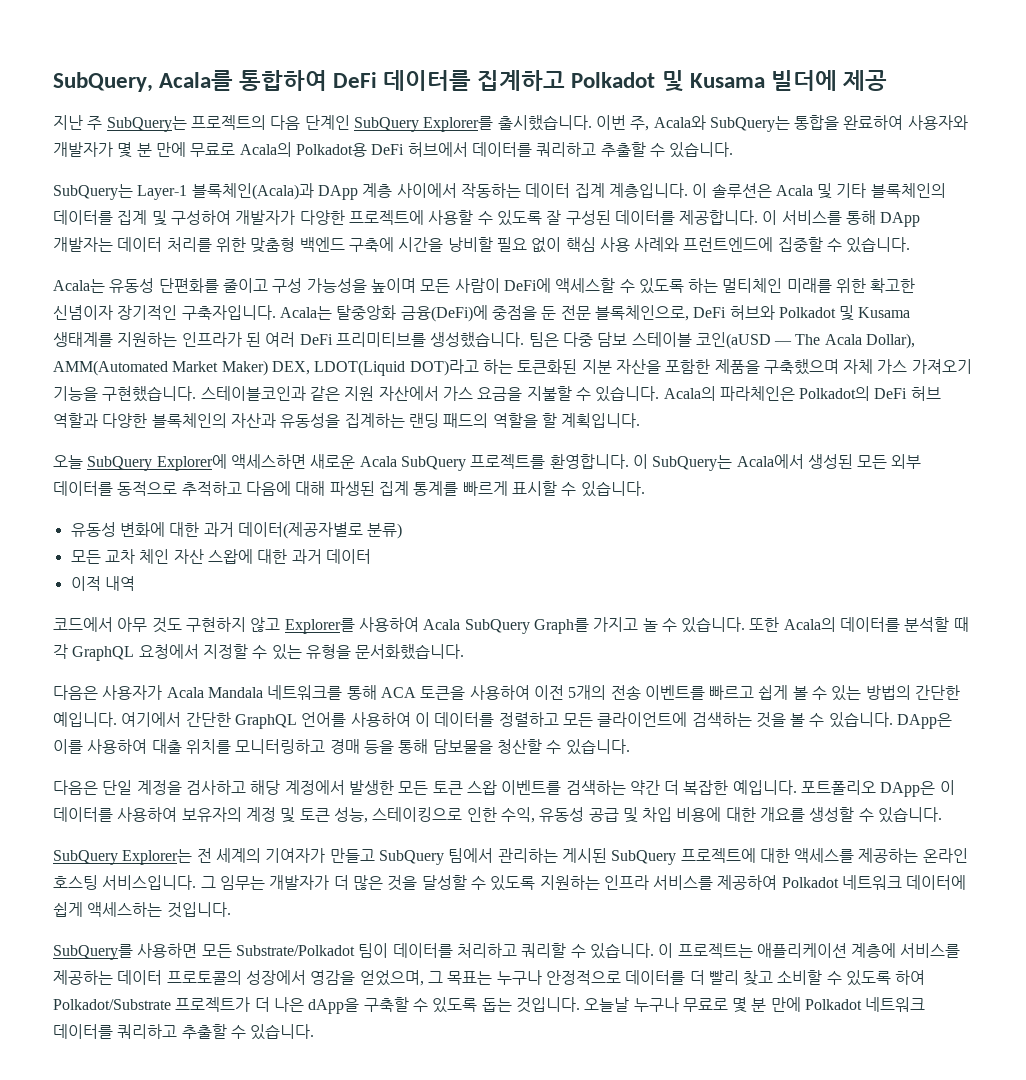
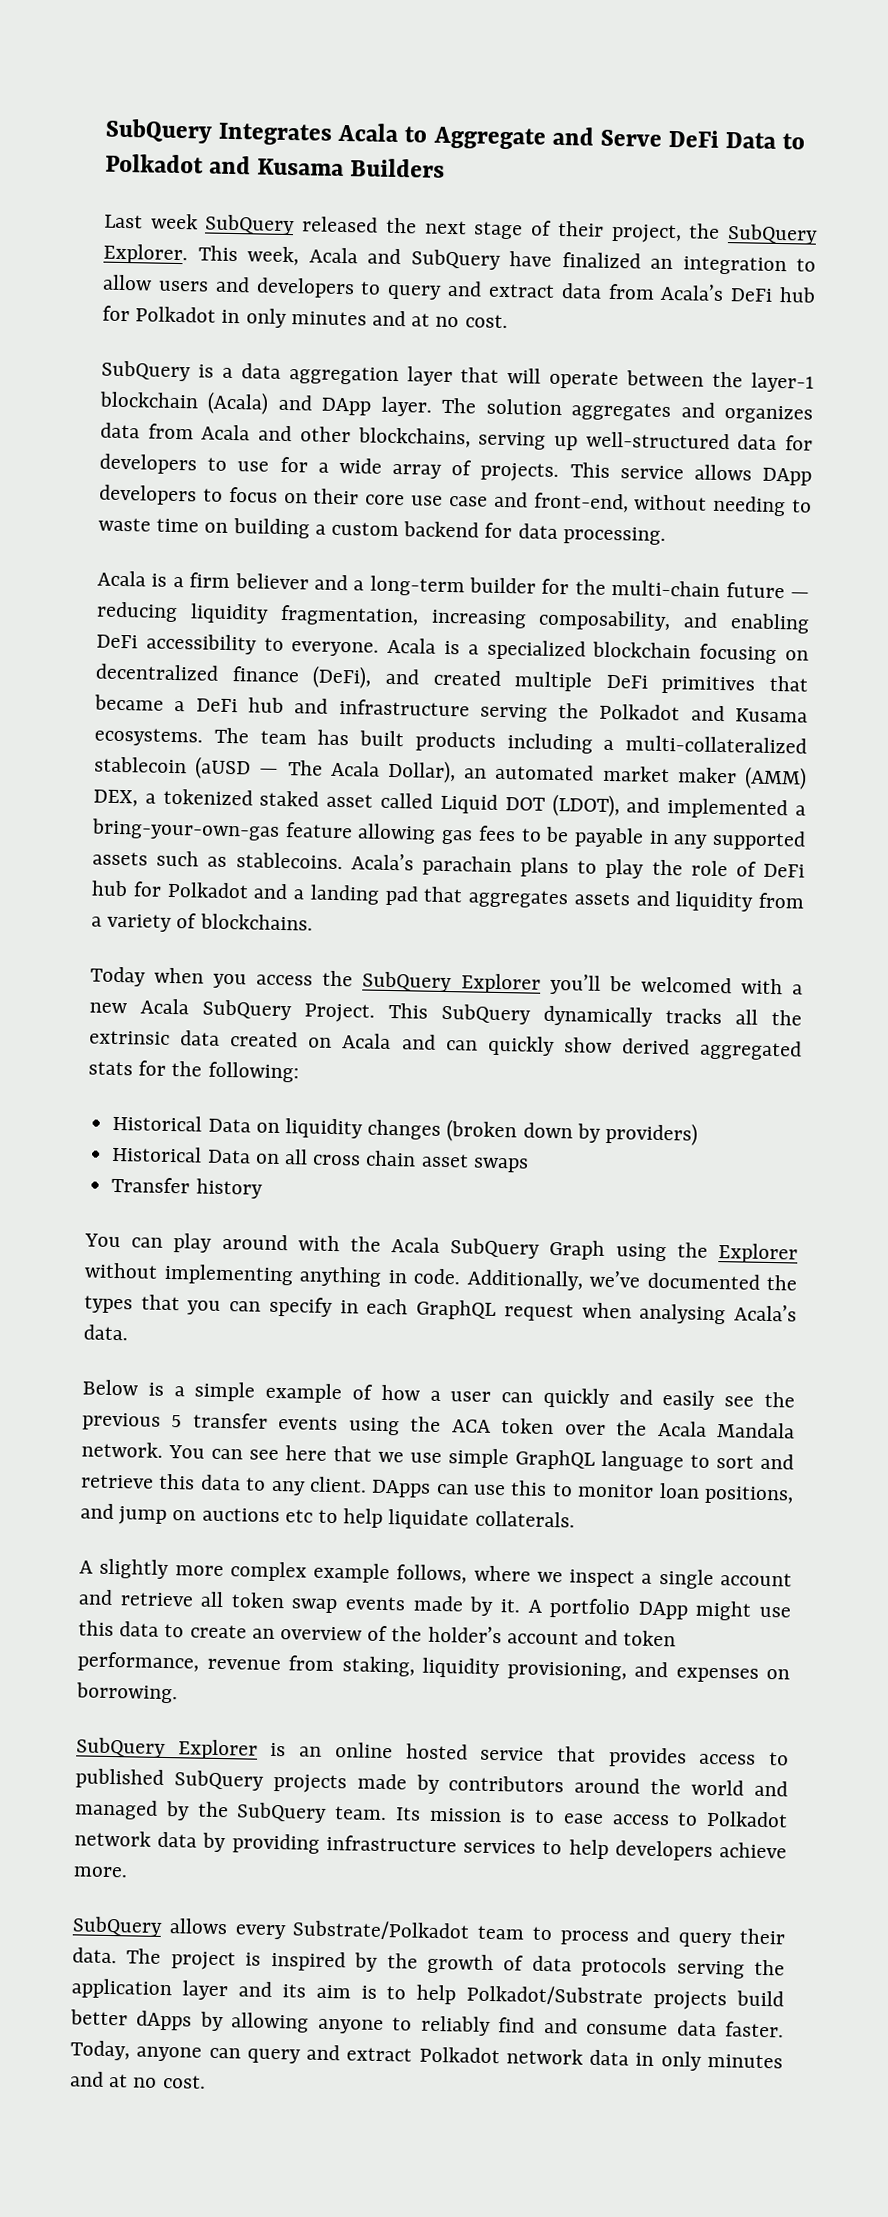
- SubQuery, Acala를 통합하여 DeFi 데이터를 집계하고 Polkadot 및 Kusama 빌더에 제공
- 지난 주 SubQuery는 프로젝트의 다음 단계인 SubQuery Explorer를 출시했습니다. 이번 주, Acala와 SubQuery는 통합을 완료하여 사용자와 개발자가 몇 분 만에 무료로 Acala의 Polkadot용 DeFi 허브에서 데이터를 쿼리하고 추출할 수 있습니다.
- SubQuery는 Layer-1 블록체인(Acala)과 DApp 계층 사이에서 작동하는 데이터 집계 계층입니다. 이 솔루션은 Acala 및 기타 블록체인의 데이터를 집계 및 구성하여 개발자가 다양한 프로젝트에 사용할 수 있도록 잘 구성된 데이터를 제공합니다. 이 서비스를 통해 DApp 개발자는 데이터 처리를 위한 맞춤형 백엔드 구축에 시간을 낭비할 필요 없이 핵심 사용 사례와 프런트엔드에 집중할 수 있습니다.
- Acala는 유동성 단편화를 줄이고 구성 가능성을 높이며 모든 사람이 DeFi에 액세스할 수 있도록 하는 멀티체인 미래를 위한 확고한 신념이자 장기적인 구축자입니다. Acala는 탈중앙화 금융(DeFi)에 중점을 둔 전문 블록체인으로, DeFi 허브와 Polkadot 및 Kusama 생태계를 지원하는 인프라가 된 여러 DeFi 프리미티브를 생성했습니다. 팀은 다중 담보 스테이블 코인(aUSD — The Acala Dollar), AMM(Automated Market Maker) DEX, LDOT(Liquid DOT)라고 하는 토큰화된 지분 자산을 포함한 제품을 구축했으며 자체 가스 가져오기 기능을 구현했습니다. 스테이블코인과 같은 지원 자산에서 가스 요금을 지불할 수 있습니다. Acala의 파라체인은 Polkadot의 DeFi 허브 역할과 다양한 블록체인의 자산과 유동성을 집계하는 랜딩 패드의 역할을 할 계획입니다.
- 오늘 SubQuery Explorer에 액세스하면 새로운 Acala SubQuery 프로젝트를 환영합니다. 이 SubQuery는 Acala에서 생성된 모든 외부 데이터를 동적으로 추적하고 다음에 대해 파생된 집계 통계를 빠르게 표시할 수 있습니다.
- 유동성 변화에 대한 과거 데이터(제공자별로 분류)
- 모든 교차 체인 자산 스왑에 대한 과거 데이터
- 이적 내역
- 코드에서 아무 것도 구현하지 않고 Explorer를 사용하여 Acala SubQuery Graph를 가지고 놀 수 있습니다. 또한 Acala의 데이터를 분석할 때 각 GraphQL 요청에서 지정할 수 있는 유형을 문서화했습니다.
- 다음은 사용자가 Acala Mandala 네트워크를 통해 ACA 토큰을 사용하여 이전 5개의 전송 이벤트를 빠르고 쉽게 볼 수 있는 방법의 간단한 예입니다. 여기에서 간단한 GraphQL 언어를 사용하여 이 데이터를 정렬하고 모든 클라이언트에 검색하는 것을 볼 수 있습니다. DApp은 이를 사용하여 대출 위치를 모니터링하고 경매 등을 통해 담보물을 청산할 수 있습니다.
- 다음은 단일 계정을 검사하고 해당 계정에서 발생한 모든 토큰 스왑 이벤트를 검색하는 약간 더 복잡한 예입니다. 포트폴리오 DApp은 이 데이터를 사용하여 보유자의 계정 및 토큰 성능, 스테이킹으로 인한 수익, 유동성 공급 및 차입 비용에 대한 개요를 생성할 수 있습니다.
- SubQuery Explorer는 전 세계의 기여자가 만들고 SubQuery 팀에서 관리하는 게시된 SubQuery 프로젝트에 대한 액세스를 제공하는 온라인 호스팅 서비스입니다. 그 임무는 개발자가 더 많은 것을 달성할 수 있도록 지원하는 인프라 서비스를 제공하여 Polkadot 네트워크 데이터에 쉽게 액세스하는 것입니다.
- SubQuery를 사용하면 모든 Substrate/Polkadot 팀이 데이터를 처리하고 쿼리할 수 있습니다. 이 프로젝트는 애플리케이션 계층에 서비스를 제공하는 데이터 프로토콜의 성장에서 영감을 얻었으며, 그 목표는 누구나 안정적으로 데이터를 더 빨리 찾고 소비할 수 있도록 하여 Polkadot/Substrate 프로젝트가 더 나은 dApp을 구축할 수 있도록 돕는 것입니다. 오늘날 누구나 무료로 몇 분 만에 Polkadot 네트워크 데이터를 쿼리하고 추출할 수 있습니다.
+ SubQuery Integrates Acala to Aggregate and Serve DeFi Data to Polkadot and Kusama Builders
+ Last week SubQuery released the next stage of their project, the SubQuery Explorer. This week, Acala and SubQuery have finalized an integration to allow users and developers to query and extract data from Acala’s DeFi hub for Polkadot in only minutes and at no cost.
+ SubQuery is a data aggregation layer that will operate between the layer-1 blockchain (Acala) and DApp layer. The solution aggregates and organizes data from Acala and other blockchains, serving up well-structured data for developers to use for a wide array of projects. This service allows DApp developers to focus on their core use case and front-end, without needing to waste time on building a custom backend for data processing.
+ Acala is a firm believer and a long-term builder for the multi-chain future — reducing liquidity fragmentation, increasing composability, and enabling DeFi accessibility to everyone. Acala is a specialized blockchain focusing on decentralized finance (DeFi), and created multiple DeFi primitives that became a DeFi hub and infrastructure serving the Polkadot and Kusama ecosystems. The team has built products including a multi-collateralized stablecoin (aUSD — The Acala Dollar), an automated market maker (AMM) DEX, a tokenized staked asset called Liquid DOT (LDOT), and implemented a bring-your-own-gas feature allowing gas fees to be payable in any supported assets such as stablecoins. Acala’s parachain plans to play the role of DeFi hub for Polkadot and a landing pad that aggregates assets and liquidity from a variety of blockchains.
+ Today when you access the SubQuery Explorer you’ll be welcomed with a new Acala SubQuery Project. This SubQuery dynamically tracks all the extrinsic data created on Acala and can quickly show derived aggregated stats for the following:
+ Historical Data on liquidity changes (broken down by providers)
+ Historical Data on all cross chain asset swaps
+ Transfer history
+ You can play around with the Acala SubQuery Graph using the Explorer without implementing anything in code. Additionally, we’ve documented the types that you can specify in each GraphQL request when analysing Acala’s data.
+ Below is a simple example of how a user can quickly and easily see the previous 5 transfer events using the ACA token over the Acala Mandala network. You can see here that we use simple GraphQL language to sort and retrieve this data to any client. DApps can use this to monitor loan positions, and jump on auctions etc to help liquidate collaterals.
+ A slightly more complex example follows, where we inspect a single account and retrieve all token swap events made by it. A portfolio DApp might use this data to create an overview of the holder’s account and token performance, revenue from staking, liquidity provisioning, and expenses on borrowing.
+ SubQuery Explorer is an online hosted service that provides access to published SubQuery projects made by contributors around the world and managed by the SubQuery team. Its mission is to ease access to Polkadot network data by providing infrastructure services to help developers achieve more.
+ SubQuery allows every Substrate/Polkadot team to process and query their data. The project is inspired by the growth of data protocols serving the application layer and its aim is to help Polkadot/Substrate projects build better dApps by allowing anyone to reliably find and consume data faster. Today, anyone can query and extract Polkadot network data in only minutes and at no cost.

